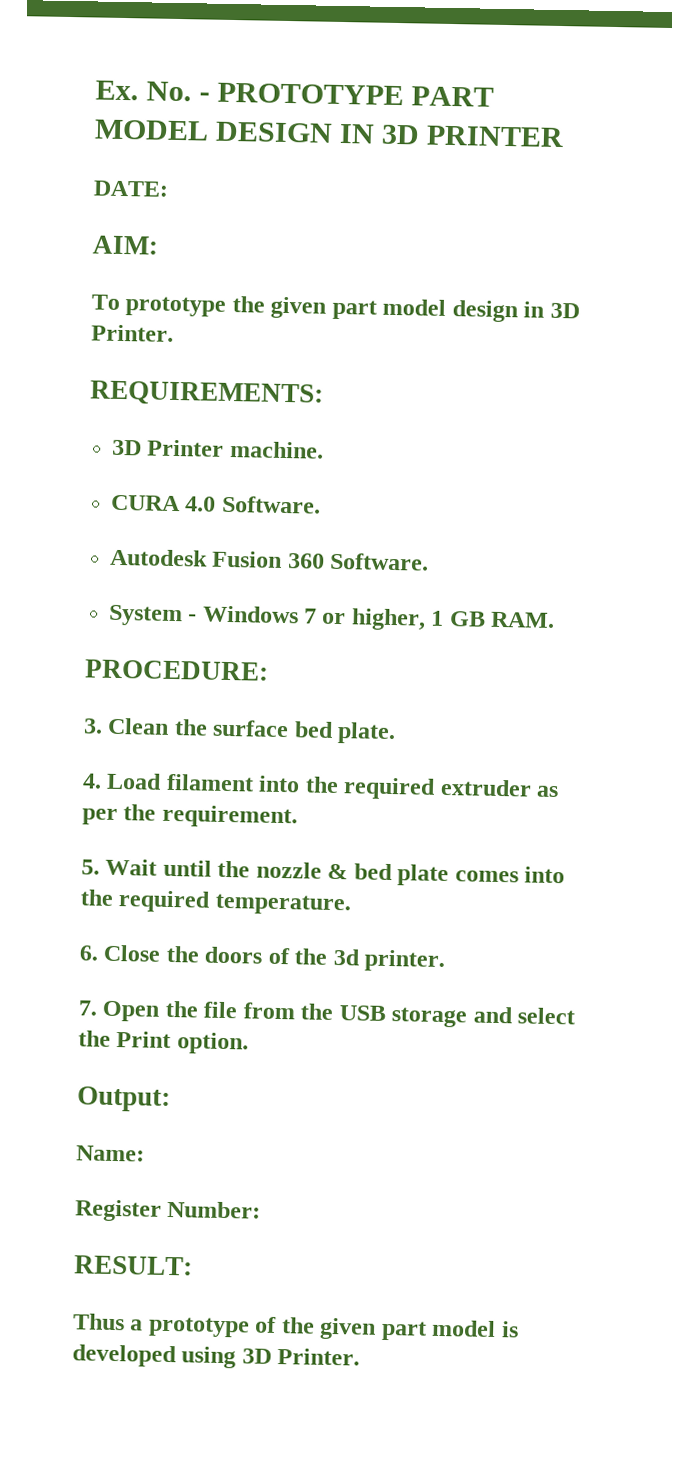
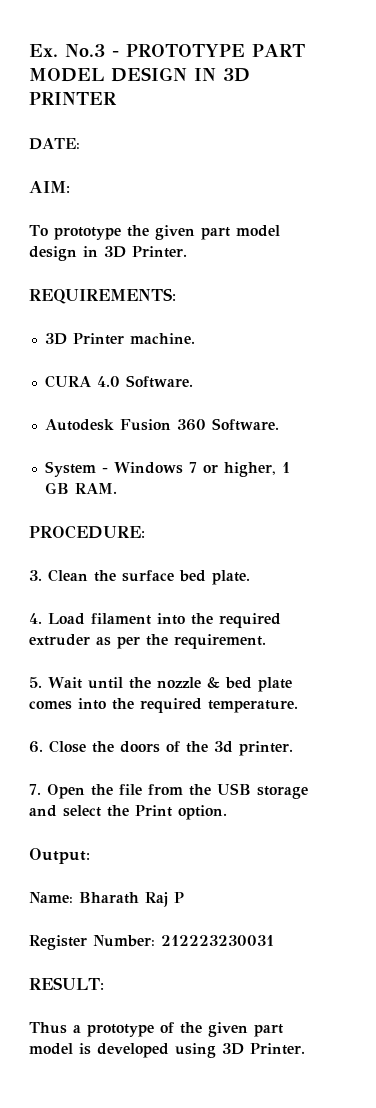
- Ex. No. - PROTOTYPE PART MODEL DESIGN IN 3D PRINTER
+ Ex. No.3 - PROTOTYPE PART MODEL DESIGN IN 3D PRINTER
- Name:
+ Name: Bharath Raj P
- Register Number:
+ Register Number: 212223230031

